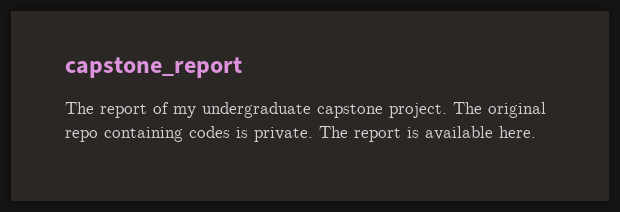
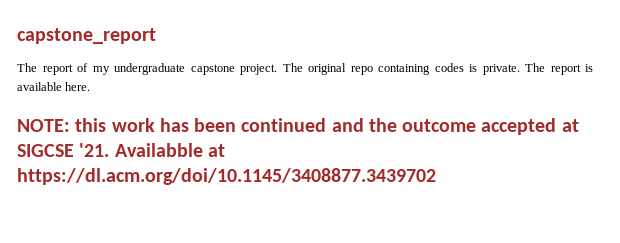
+ NOTE: this work has been continued and the outcome accepted at SIGCSE '21. Availabble at https://dl.acm.org/doi/10.1145/3408877.3439702

